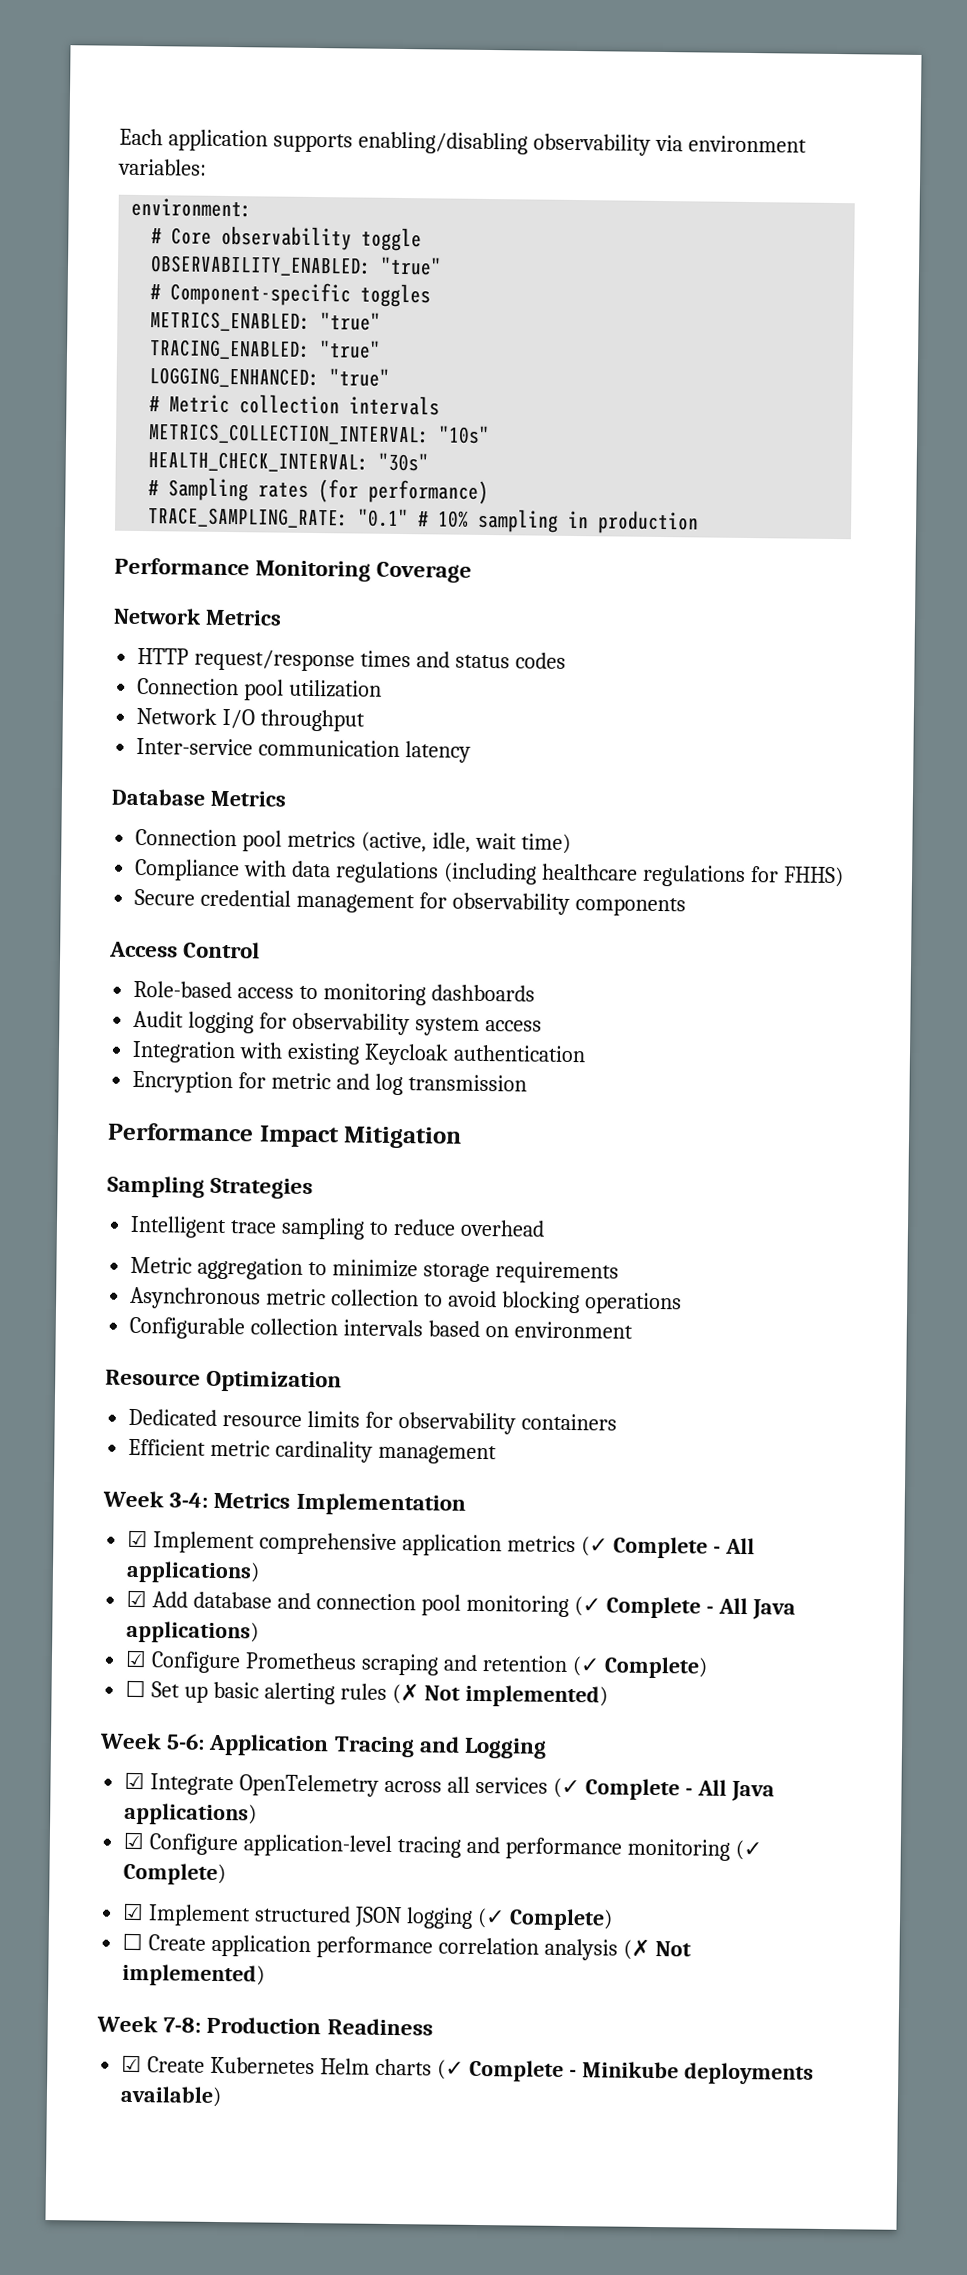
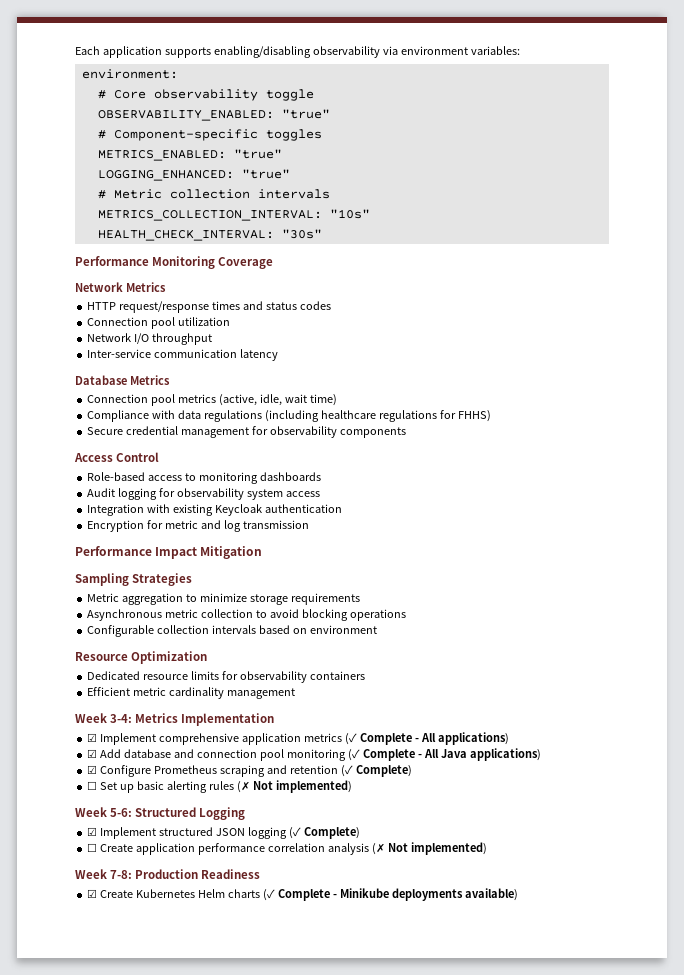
- TRACING_ENABLED: "true"
- # Sampling rates (for performance)
- TRACE_SAMPLING_RATE: "0.1" # 10% sampling in production
- Intelligent trace sampling to reduce overhead
- Week 5-6: Application Tracing and Logging
- ☑ Integrate OpenTelemetry across all services (✓ Complete - All Java applications)
- ☑ Configure application-level tracing and performance monitoring (✓ Complete)
+ Week 5-6: Structured Logging

